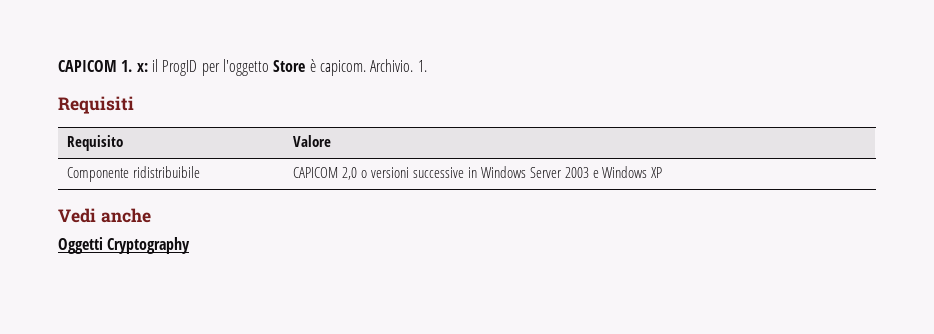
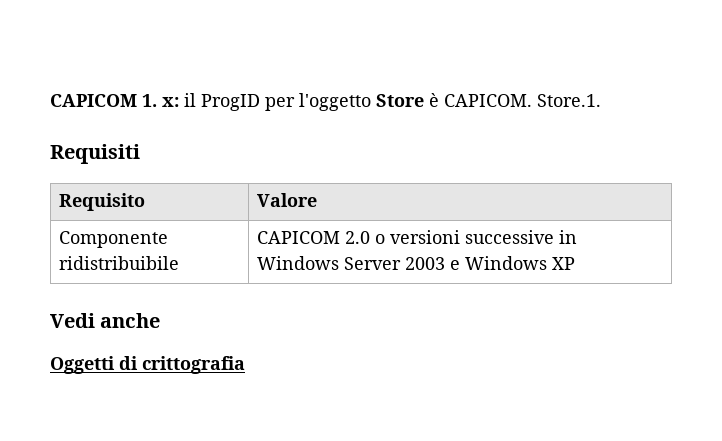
- CAPICOM 1. x: il ProgID per l'oggetto Store è capicom. Archivio. 1.
+ CAPICOM 1. x: il ProgID per l'oggetto Store è CAPICOM. Store.1.
- Componente ridistribuibile | CAPICOM 2,0 o versioni successive in Windows Server 2003 e Windows XP
+ Componente ridistribuibile | CAPICOM 2.0 o versioni successive in Windows Server 2003 e Windows XP
- Oggetti Cryptography
+ Oggetti di crittografia

